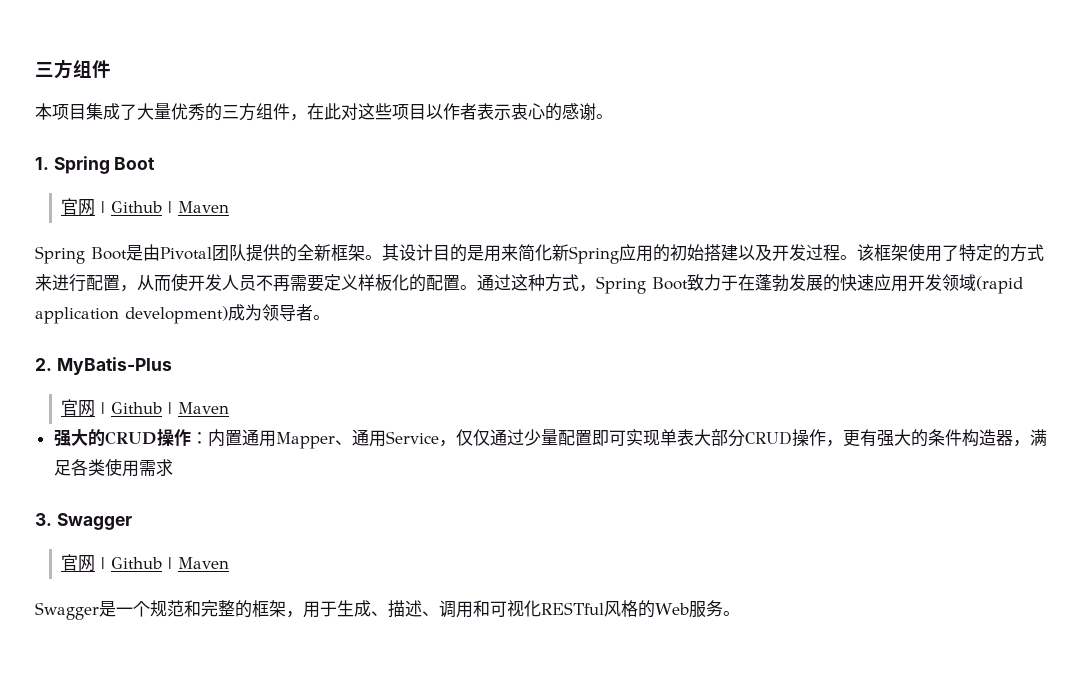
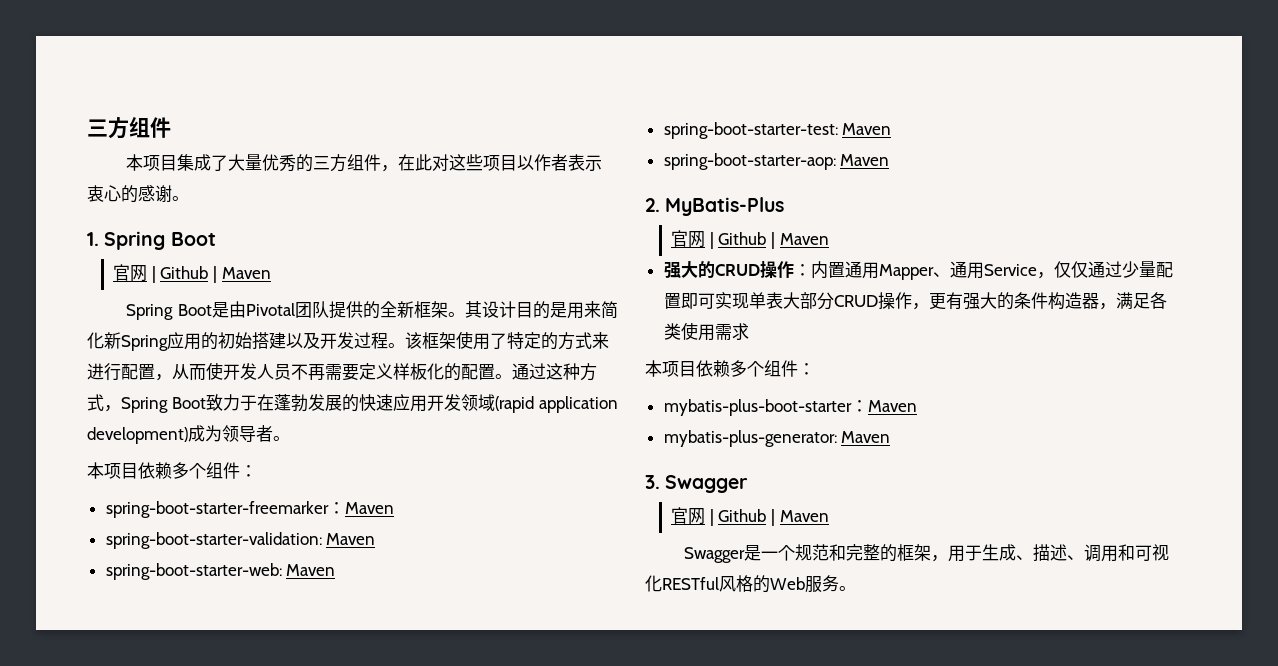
  通过这种方式，Spring Boot致力于在蓬勃发展的快速应用开发领域(rapid application development)成为领导者。
+ 本项目依赖多个组件：
+ spring-boot-starter-freemarker：Maven
+ spring-boot-starter-validation: Maven
+ spring-boot-starter-web: Maven
+ spring-boot-starter-test: Maven
+ spring-boot-starter-aop: Maven
  强大的CRUD操作：内置通用Mapper、通用Service，仅仅通过少量配置即可实现单表大部分CRUD操作，更有强大的条件构造器，满足各类使用需求
+ 本项目依赖多个组件：
+ mybatis-plus-boot-starter：Maven
+ mybatis-plus-generator: Maven

